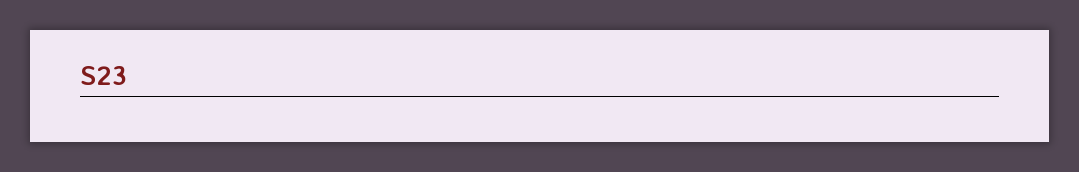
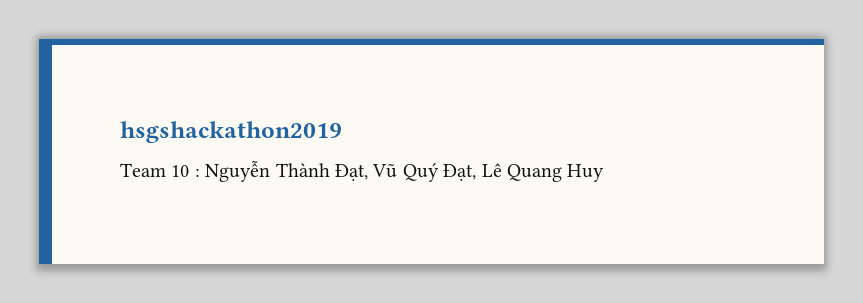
- S23
+ hsgshackathon2019
+ Team 10 : Nguyễn Thành Đạt, Vũ Quý Đạt, Lê Quang Huy

